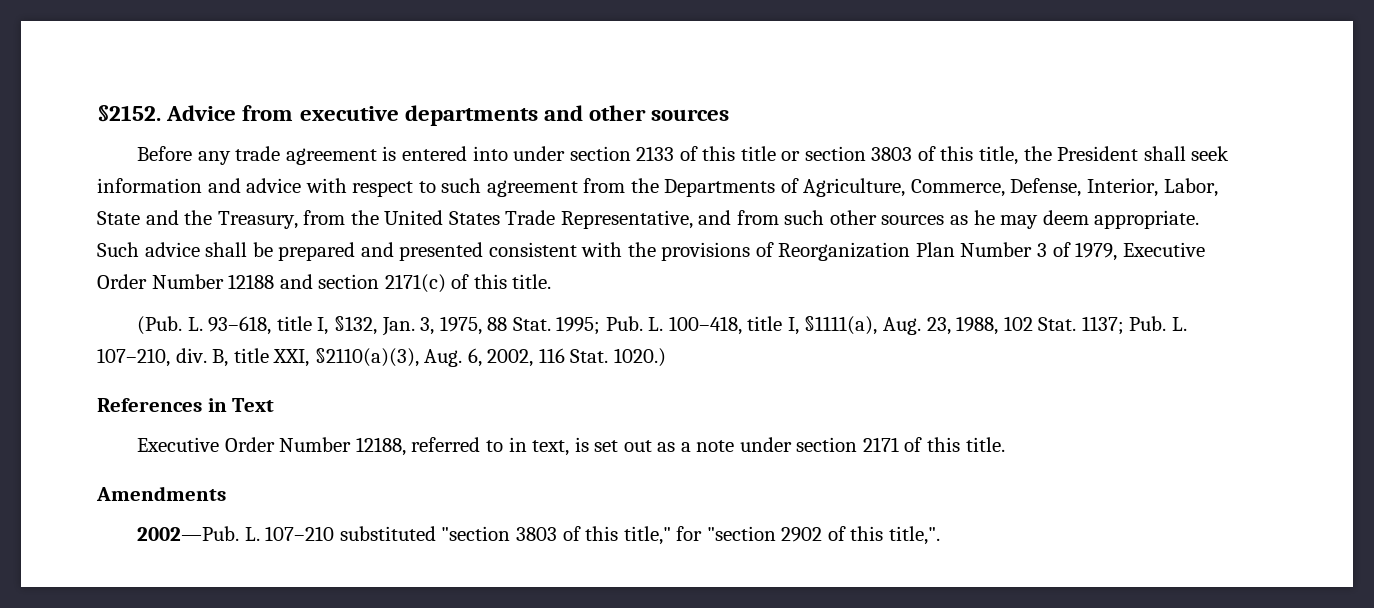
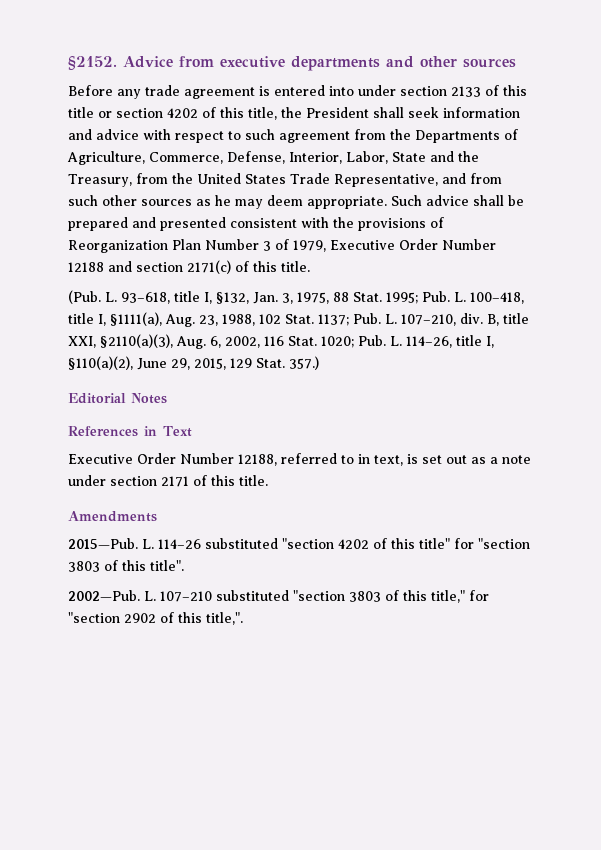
- Before any trade agreement is entered into under section 2133 of this title or section 3803 of this title, the President shall seek information and advice with respect to such agreement from the Departments of Agriculture, Commerce, Defense, Interior, Labor, State and the Treasury, from the United States Trade Representative, and from such other sources as he may deem appropriate.
+ Before any trade agreement is entered into under section 2133 of this title or section 4202 of this title, the President shall seek information and advice with respect to such agreement from the Departments of Agriculture, Commerce, Defense, Interior, Labor, State and the Treasury, from the United States Trade Representative, and from such other sources as he may deem appropriate.
- 1020.)
+ 1020; Pub. L. 114–26, title I, §110(a)(2), June 29, 2015, 129 Stat. 357.)
+ Editorial Notes
+ 2015—Pub. L. 114–26 substituted "section 4202 of this title" for "section 3803 of this title".

